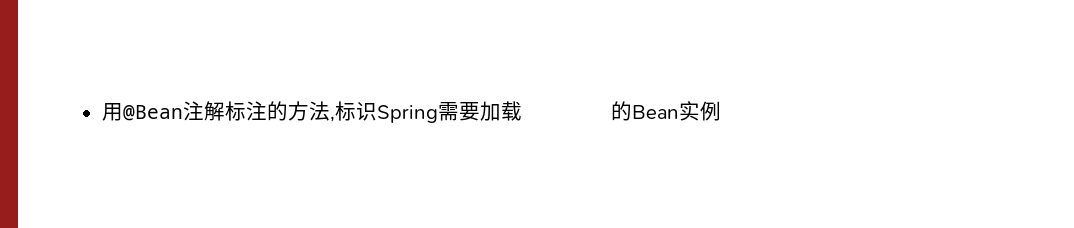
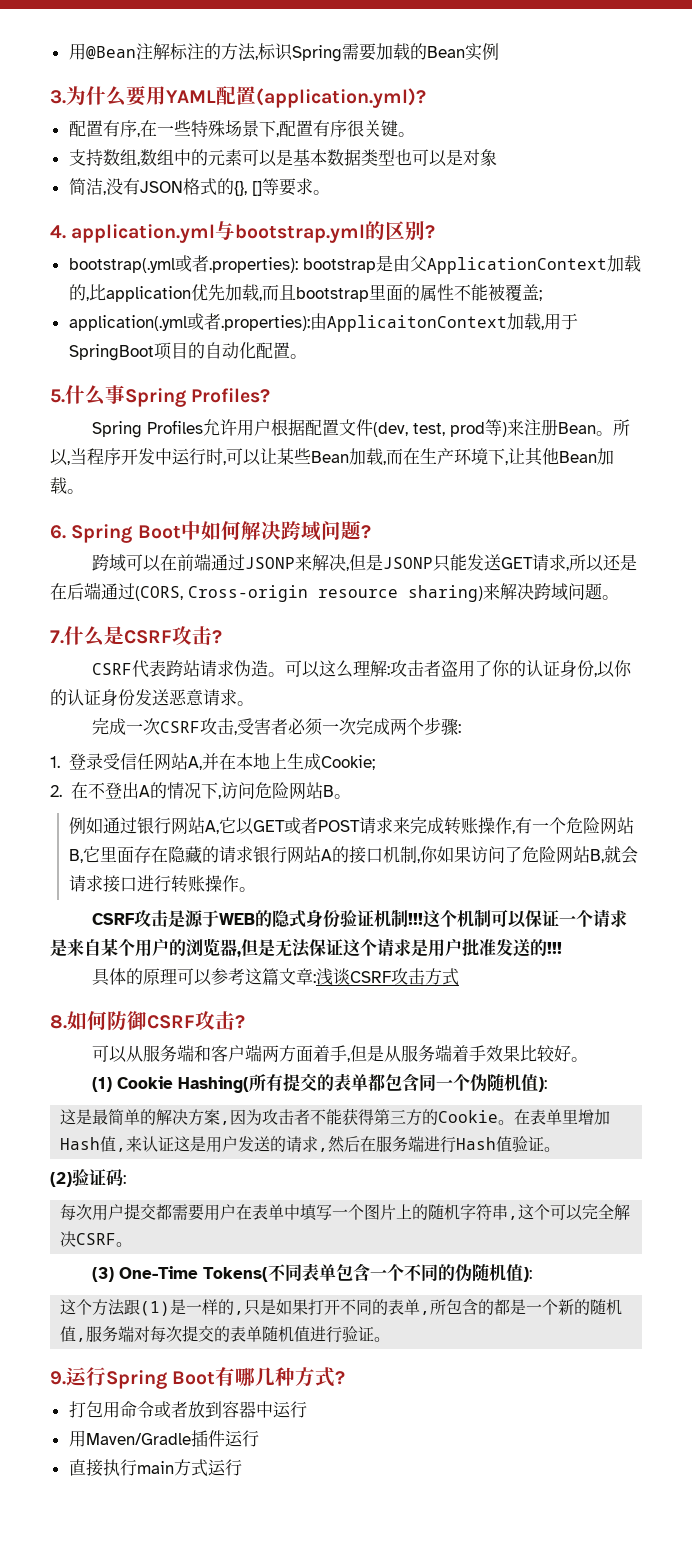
+ 3.为什么要用YAML配置(application.yml)?
+ 配置有序,在一些特殊场景下,配置有序很关键。
+ 支持数组,数组中的元素可以是基本数据类型也可以是对象
+ 简洁,没有JSON格式的{}, []等要求。
+ 4. application.yml与bootstrap.yml的区别?
+ bootstrap(.yml或者.properties): bootstrap是由父ApplicationContext加载的,比application优先加载,而且bootstrap里面的属性不能被覆盖;
+ application(.yml或者.properties):由ApplicaitonContext加载,用于SpringBoot项目的自动化配置。
+ 5.什么事Spring Profiles?
+ Spring Profiles允许用户根据配置文件(dev, test, prod等)来注册Bean。所以,当程序开发中运行时,可以让某些Bean加载,而在生产环境下,让其他Bean加载。
+ 6. Spring Boot中如何解决跨域问题?
+ 跨域可以在前端通过JSONP来解决,但是JSONP只能发送GET请求,所以还是在后端通过(CORS, Cross-origin resource sharing)来解决跨域问题。
+ 7.什么是CSRF攻击?
+ CSRF代表跨站请求伪造。可以这么理解:攻击者盗用了你的认证身份,以你的认证身份发送恶意请求。
+ 完成一次CSRF攻击,受害者必须一次完成两个步骤:
+ 1.登录受信任网站A,并在本地上生成Cookie;
+ 2.在不登出A的情况下,访问危险网站B。
+ 例如通过银行网站A,它以GET或者POST请求来完成转账操作,有一个危险网站B,它里面存在隐藏的请求银行网站A的接口机制,你如果访问了危险网站B,就会请求接口进行转账操作。
+ CSRF攻击是源于WEB的隐式身份验证机制!!!这个机制可以保证一个请求是来自某个用户的浏览器,但是无法保证这个请求是用户批准发送的!!!
+ 具体的原理可以参考这篇文章:浅谈CSRF攻击方式
+ 8.如何防御CSRF攻击?
+ 可以从服务端和客户端两方面着手,但是从服务端着手效果比较好。
+ (1) Cookie Hashing(所有提交的表单都包含同一个伪随机值):
+ 这是最简单的解决方案,因为攻击者不能获得第三方的Cookie。在表单里增加Hash值,来认证这是用户发送的请求,然后在服务端进行Hash值验证。
+ (2)验证码:
+ 每次用户提交都需要用户在表单中填写一个图片上的随机字符串,这个可以完全解决CSRF。
+ (3) One-Time Tokens(不同表单包含一个不同的伪随机值):
+ 这个方法跟(1)是一样的,只是如果打开不同的表单,所包含的都是一个新的随机值,服务端对每次提交的表单随机值进行验证。
+ 9.运行Spring Boot有哪几种方式?
+ 打包用命令或者放到容器中运行
+ 用Maven/Gradle插件运行
+ 直接执行main方式运行

